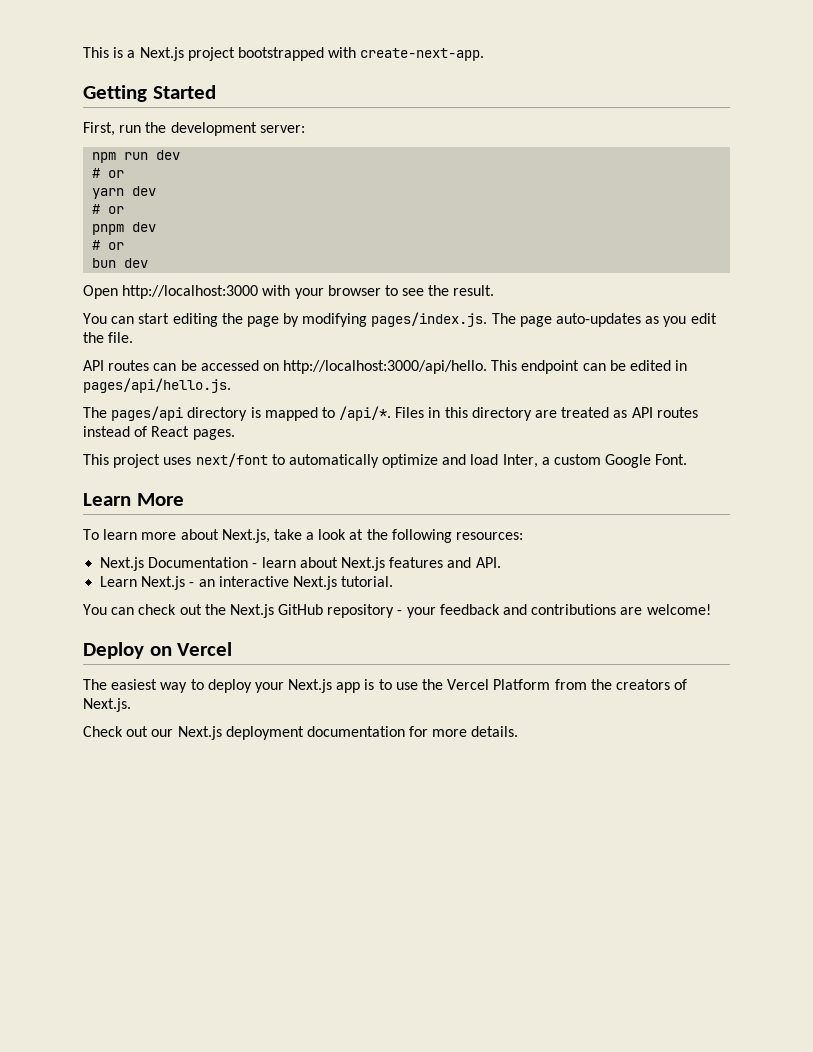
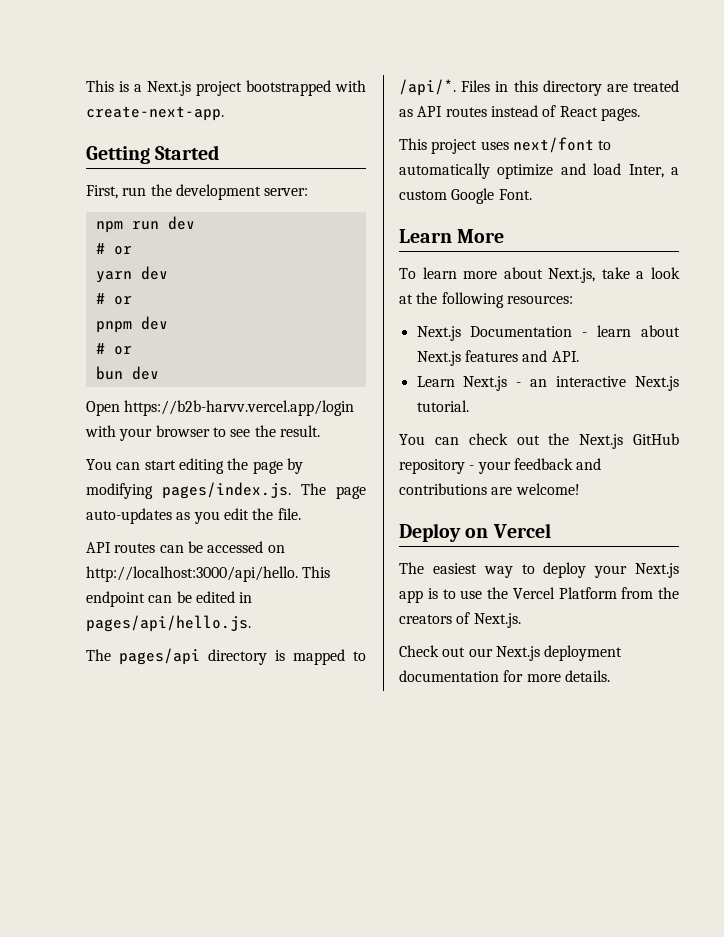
- Open http://localhost:3000 with your browser to see the result.
+ Open https://b2b-harvv.vercel.app/login with your browser to see the result.

